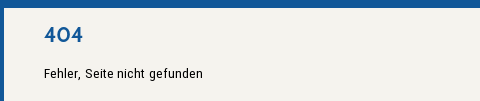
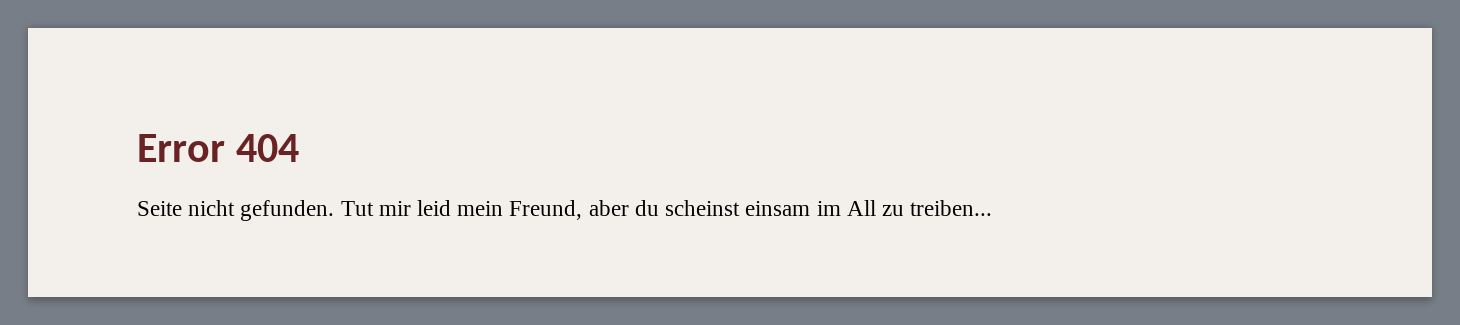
- 404
+ Error 404
- Fehler, Seite nicht gefunden
+ Seite nicht gefunden. Tut mir leid mein Freund, aber du scheinst einsam im All zu treiben...

